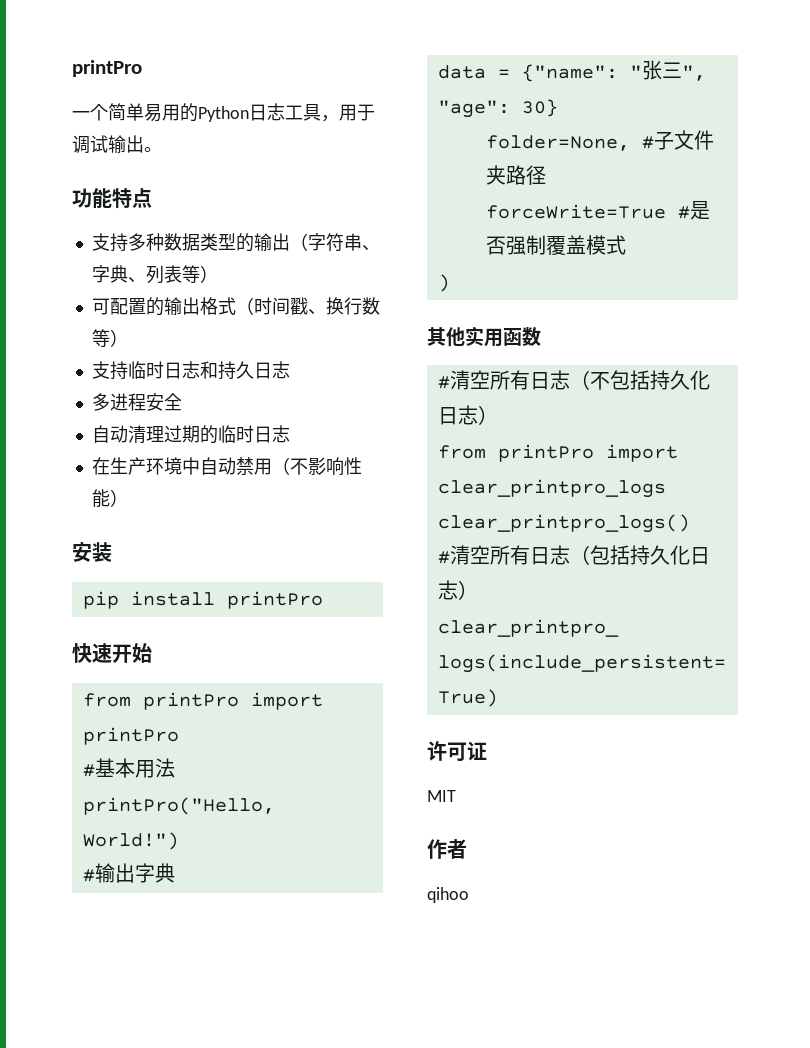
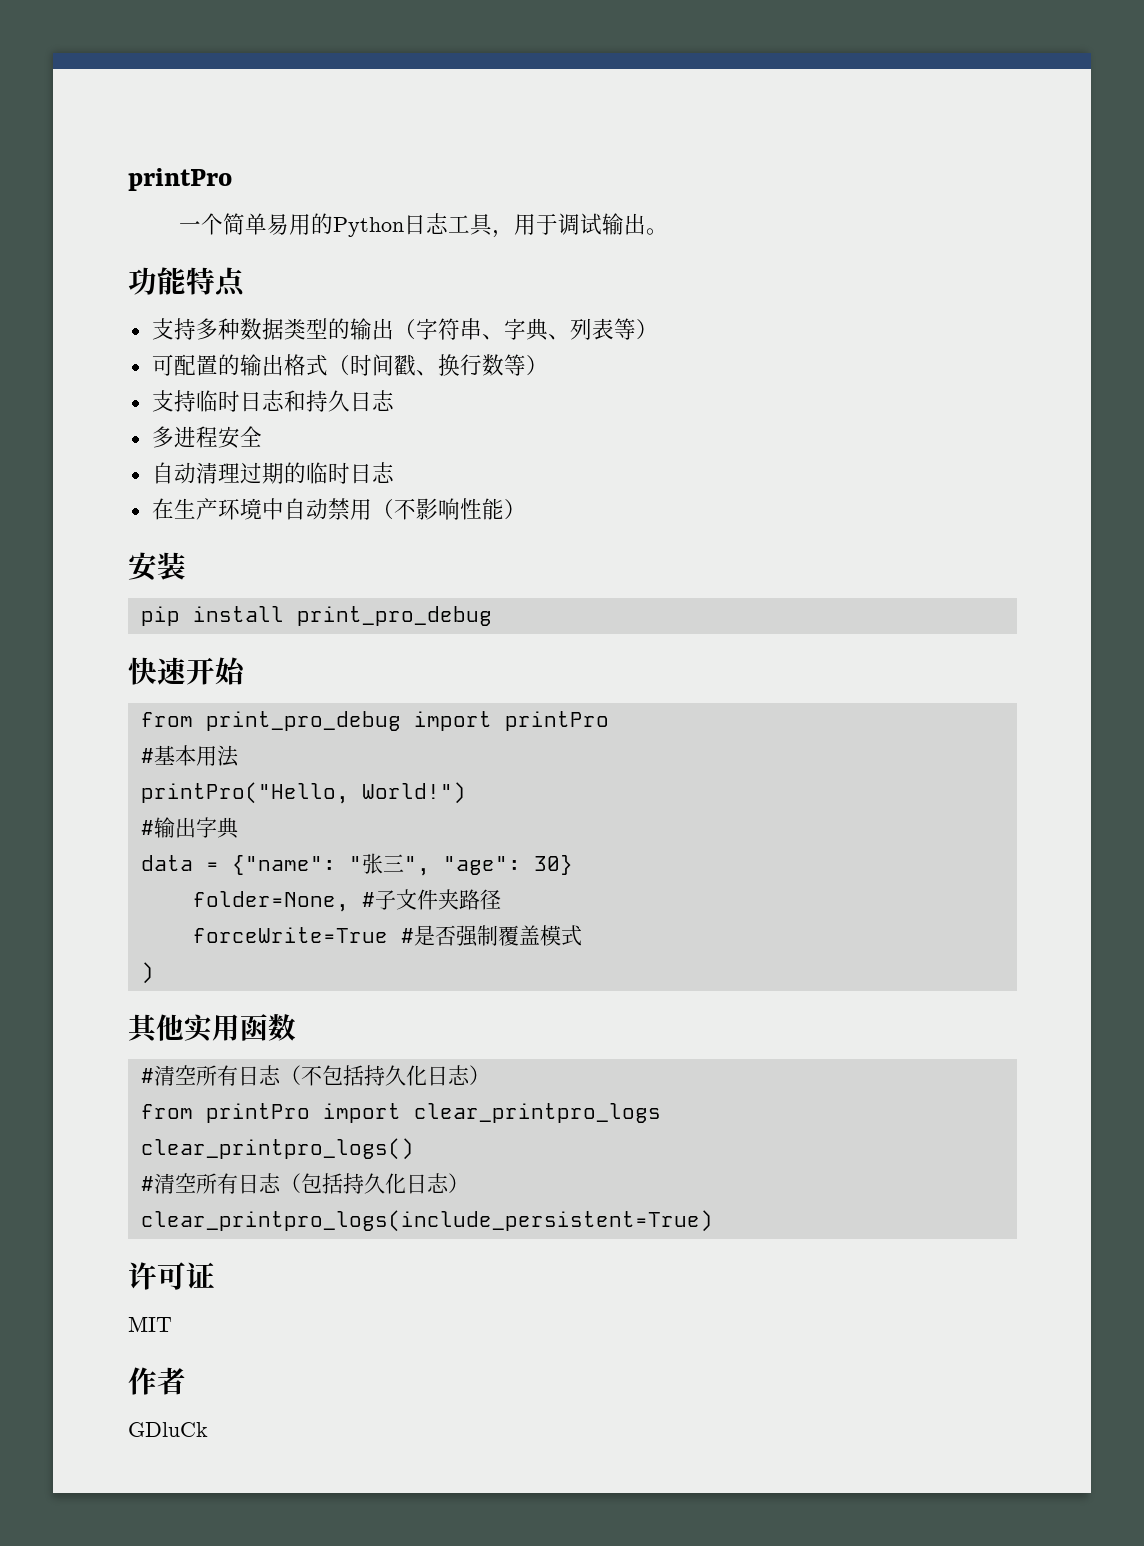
- pip install printPro
+ pip install print_pro_debug
- from printPro import printPro
+ from print_pro_debug import printPro
- qihoo
+ GDluCk

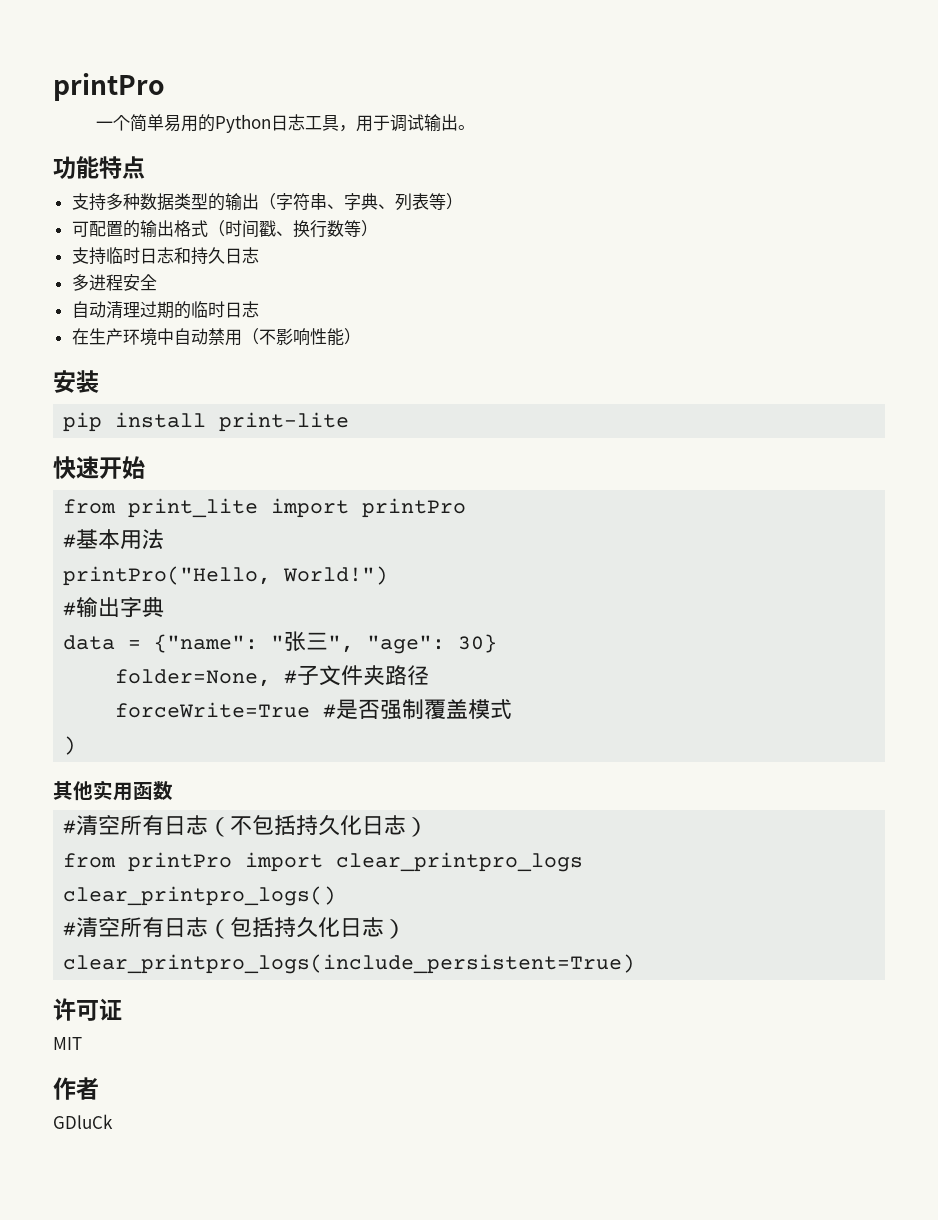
- pip install print_pro_debug
+ pip install print-lite
- from print_pro_debug import printPro
+ from print_lite import printPro

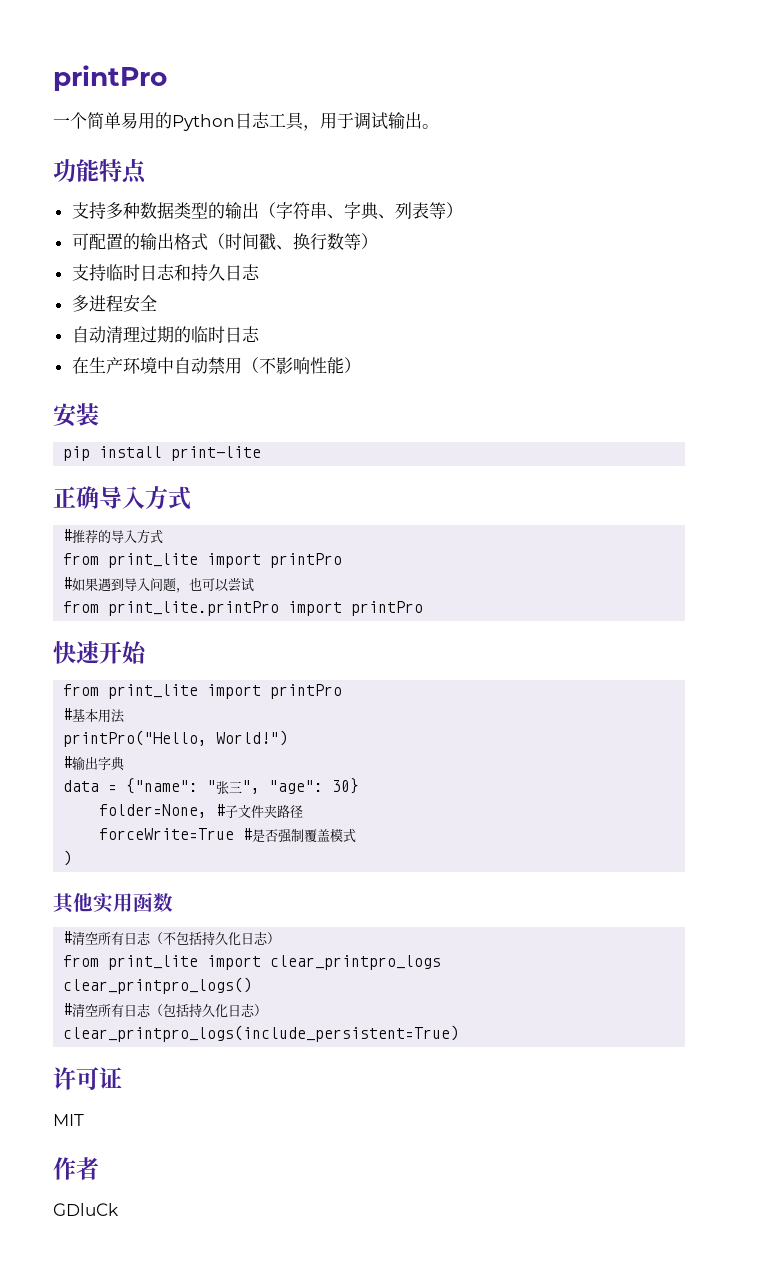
+ 正确导入方式
+ #推荐的导入方式
+ from print_lite import printPro
+ #如果遇到导入问题，也可以尝试
+ from print_lite.printPro import printPro
- from printPro import clear_printpro_logs
+ from print_lite import clear_printpro_logs

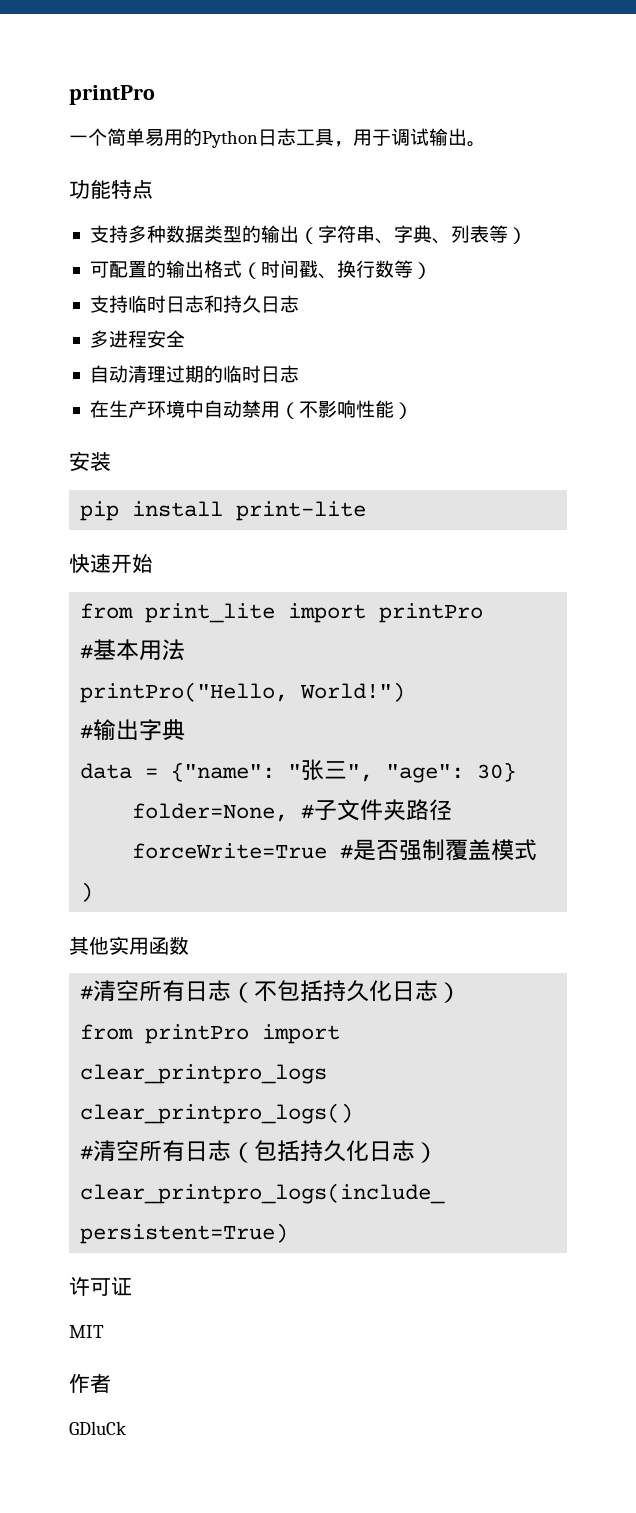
- 正确导入方式
- #推荐的导入方式
- from print_lite import printPro
- #如果遇到导入问题，也可以尝试
- from print_lite.printPro import printPro
- from print_lite import clear_printpro_logs
+ from printPro import clear_printpro_logs

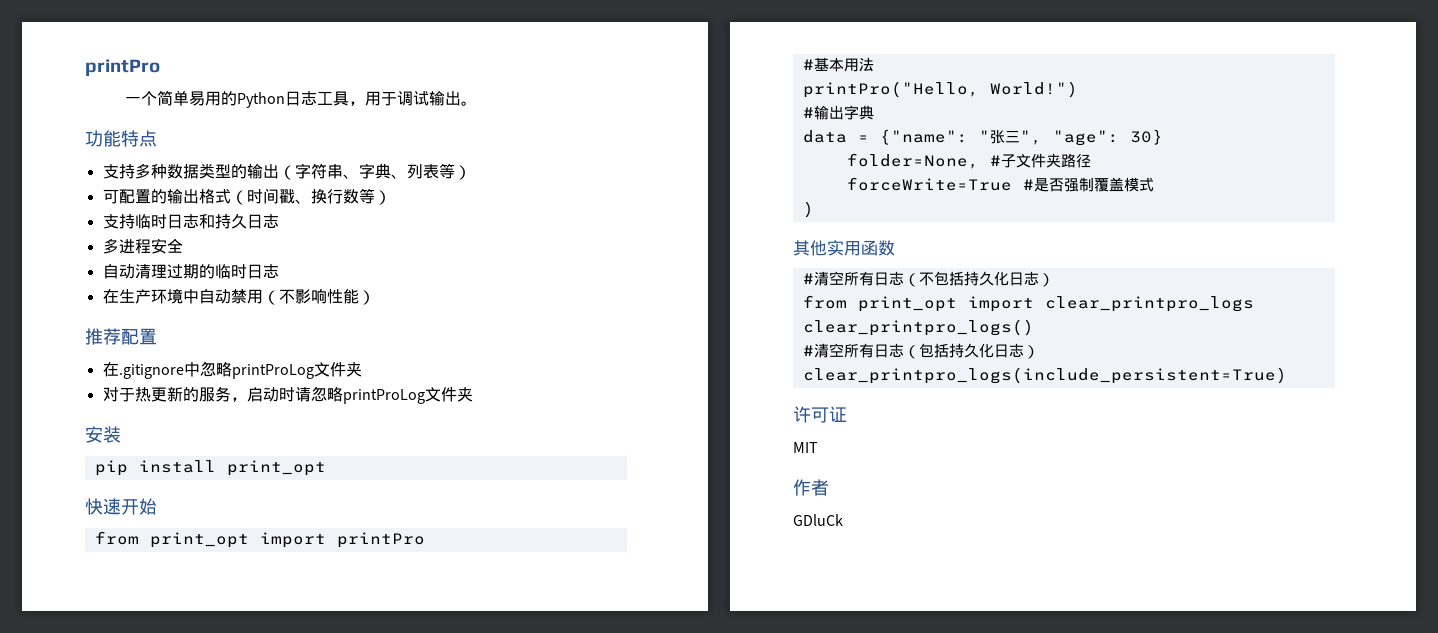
+ 推荐配置
+ 在.gitignore中忽略printProLog文件夹
+ 对于热更新的服务，启动时请忽略printProLog文件夹
- pip install print-lite
+ pip install print_opt
- from print_lite import printPro
+ from print_opt import printPro
- from printPro import clear_printpro_logs
+ from print_opt import clear_printpro_logs

